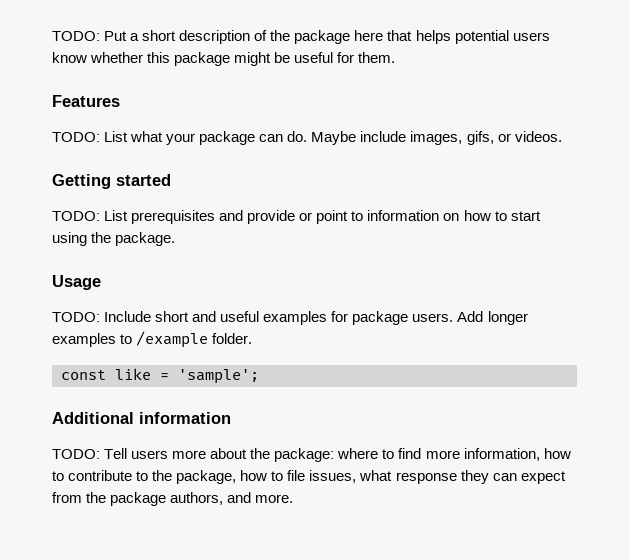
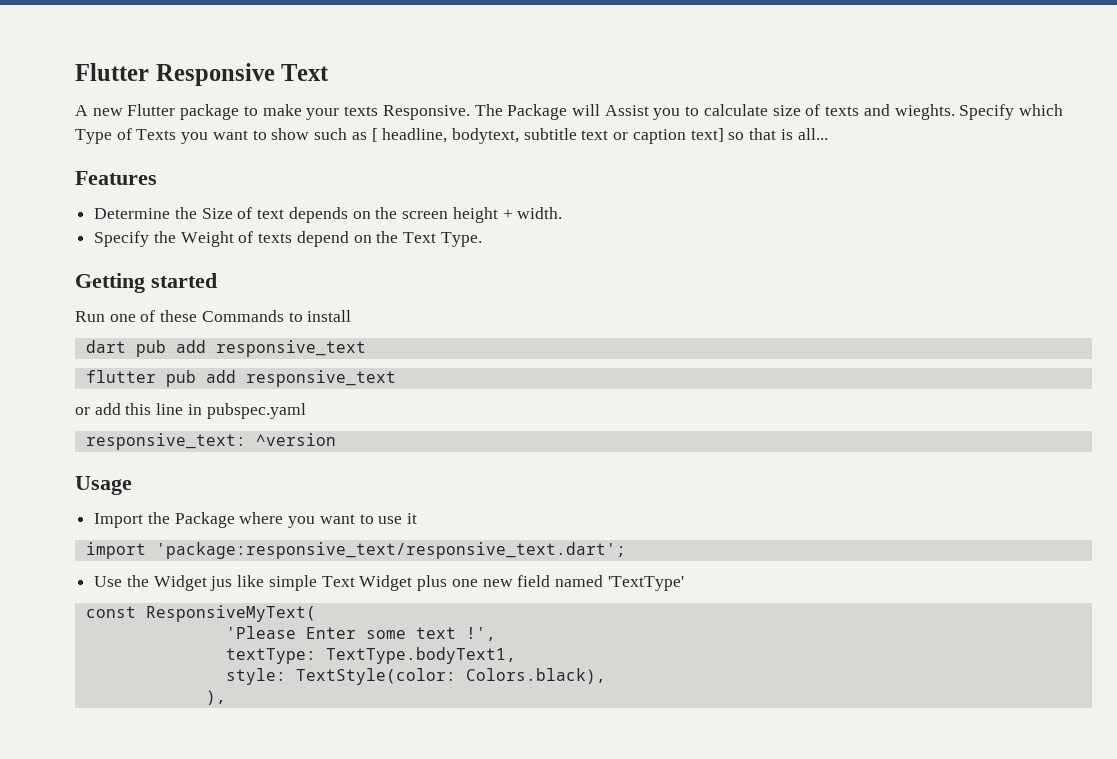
- TODO: Put a short description of the package here that helps potential users know whether this package might be useful for them.
+ Flutter Responsive Text
+ A new Flutter package to make your texts Responsive. The Package will Assist you to calculate size of texts and wieghts. Specify which Type of Texts you want to show such as [ headline, bodytext, subtitle text or caption text] so that is all...
  Features
- TODO: List what your package can do. Maybe include images, gifs, or videos.
+ Determine the Size of text depends on the screen height + width.
+ Specify the Weight of texts depend on the Text Type.
  Getting started
- TODO: List prerequisites and provide or point to information on how to start using the package.
+ Run one of these Commands to install
+ dart pub add responsive_text
+ flutter pub add responsive_text
+ or add this line in pubspec.yaml
+ responsive_text: ^version
  Usage
- TODO: Include short and useful examples for package users. Add longer examples to /example folder.
- const like = 'sample';
- Additional information
- TODO: Tell users more about the package: where to find more information, how to contribute to the package, how to file issues, what response they can expect from the package authors, and more.
+ Import the Package where you want to use it
+ import 'package:responsive_text/responsive_text.dart';
+ Use the Widget jus like simple Text Widget plus one new field named 'TextType'
+ const ResponsiveMyText(
+ 'Please Enter some text !',
+ textType: TextType.bodyText1,
+ style: TextStyle(color: Colors.black),
+ ),

